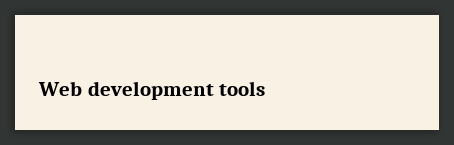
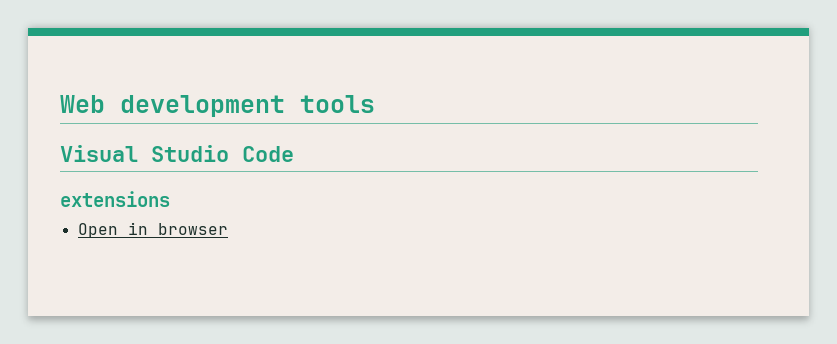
+ Visual Studio Code
+ extensions
+ Open in browser

